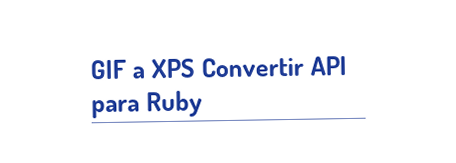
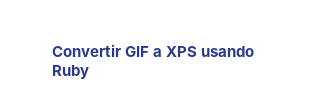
- GIF a XPS Convertir API para Ruby
+ Convertir GIF a XPS usando Ruby

